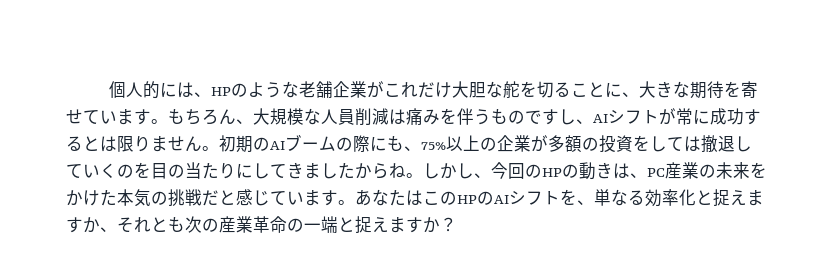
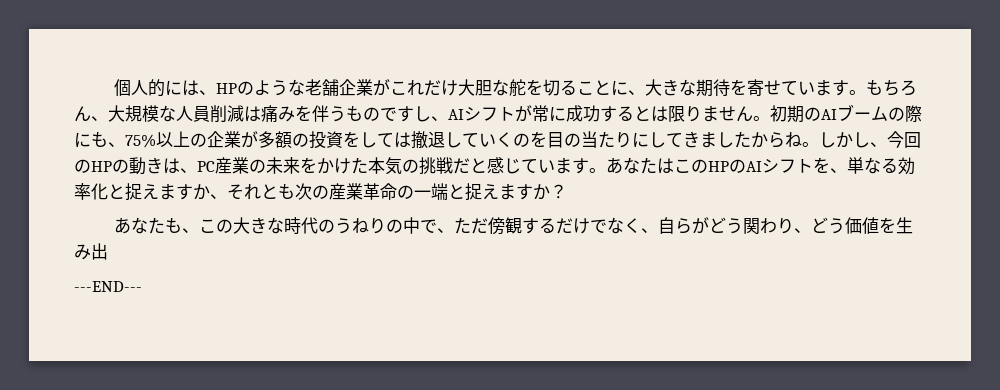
+ あなたも、この大きな時代のうねりの中で、ただ傍観するだけでなく、自らがどう関わり、どう価値を生み出
+ ---END---

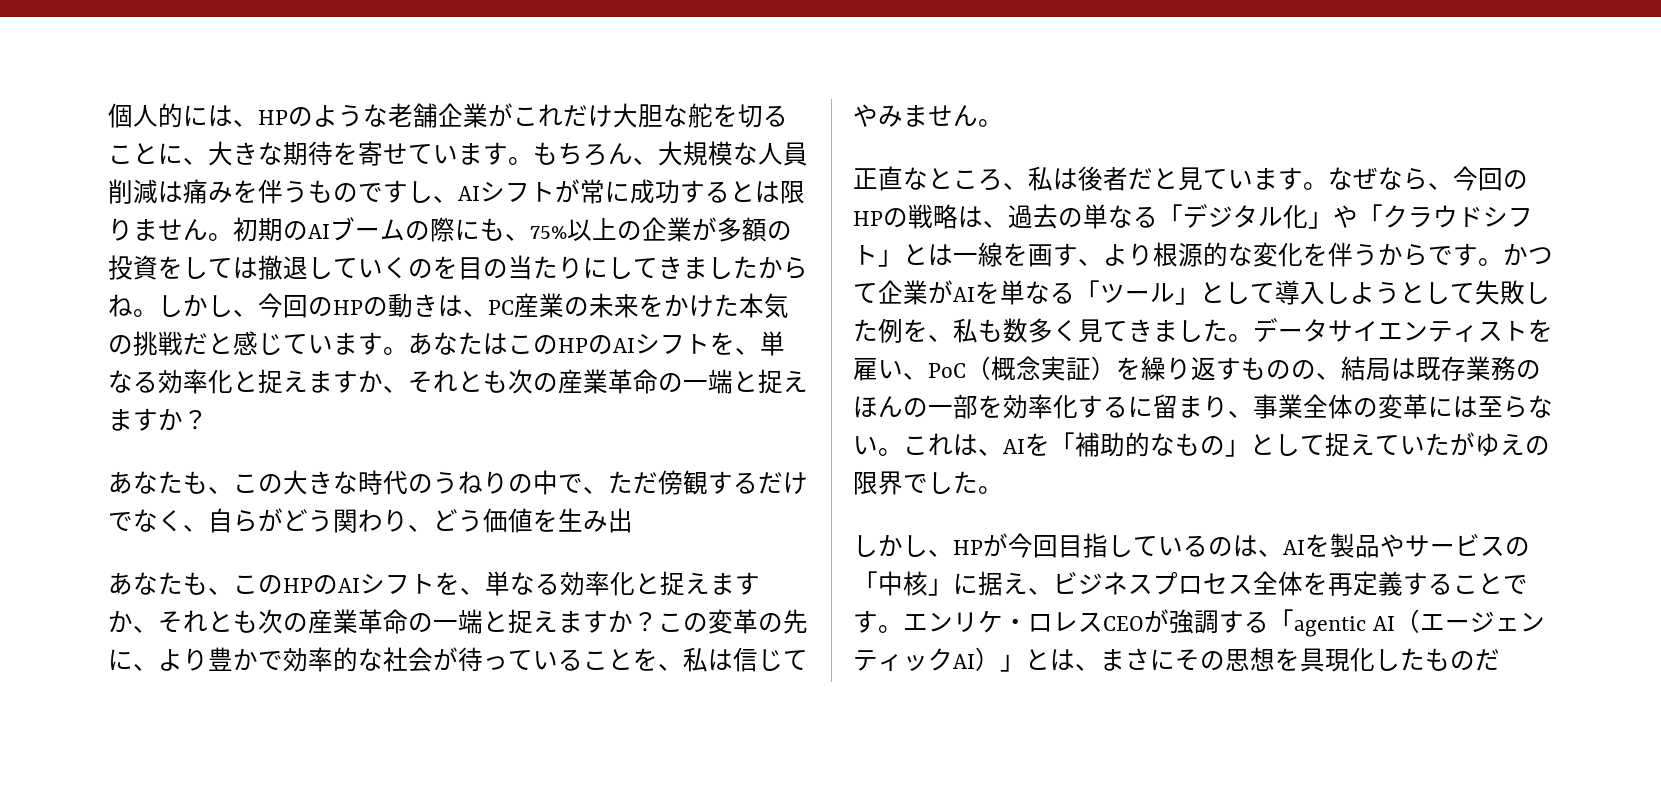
- ---END---
+ あなたも、このHPのAIシフトを、単なる効率化と捉えますか、それとも次の産業革命の一端と捉えますか？この変革の先に、より豊かで効率的な社会が待っていることを、私は信じてやみません。
+ 正直なところ、私は後者だと見ています。なぜなら、今回のHPの戦略は、過去の単なる「デジタル化」や「クラウドシフト」とは一線を画す、より根源的な変化を伴うからです。かつて企業がAIを単なる「ツール」として導入しようとして失敗した例を、私も数多く見てきました。データサイエンティストを雇い、PoC（概念実証）を繰り返すものの、結局は既存業務のほんの一部を効率化するに留まり、事業全体の変革には至らない。これは、AIを「補助的なもの」として捉えていたがゆえの限界でした。
+ しかし、HPが今回目指しているのは、AIを製品やサービスの「中核」に据え、ビジネスプロセス全体を再定義することです。エンリケ・ロレスCEOが強調する「agentic AI（エージェンティックAI）」とは、まさにその思想を具現化したものだ

